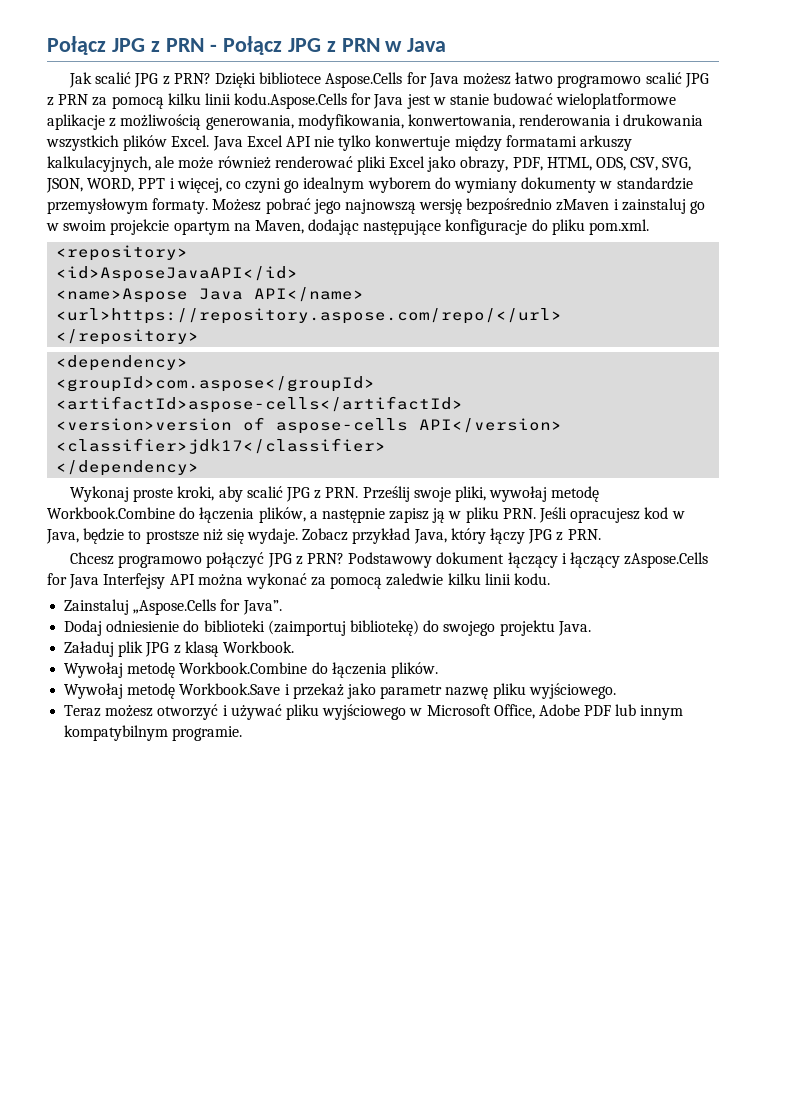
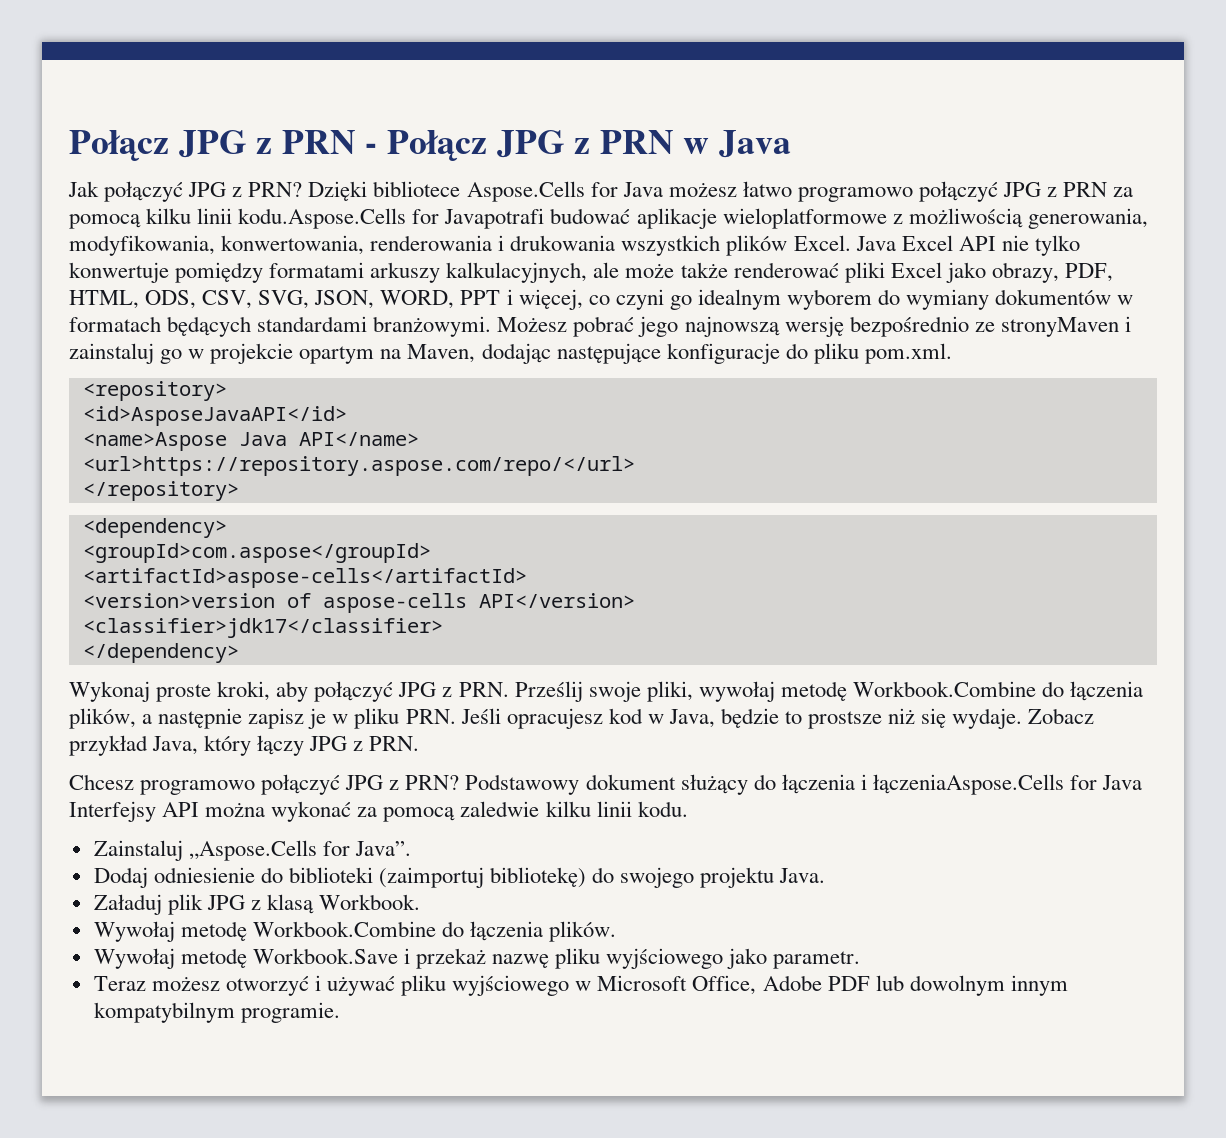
- Jak scalić JPG z PRN?
+ Jak połączyć JPG z PRN?
- Dzięki bibliotece Aspose.Cells for Java możesz łatwo programowo scalić JPG z PRN za pomocą kilku linii kodu.Aspose.Cells for Java jest w stanie budować wieloplatformowe aplikacje z możliwością generowania, modyfikowania, konwertowania, renderowania i drukowania wszystkich plików Excel.
+ Dzięki bibliotece Aspose.Cells for Java możesz łatwo programowo połączyć JPG z PRN za pomocą kilku linii kodu.Aspose.Cells for Javapotrafi budować aplikacje wieloplatformowe z możliwością generowania, modyfikowania, konwertowania, renderowania i drukowania wszystkich plików Excel.
- Java Excel API nie tylko konwertuje między formatami arkuszy kalkulacyjnych, ale może również renderować pliki Excel jako obrazy, PDF, HTML, ODS, CSV, SVG, JSON, WORD, PPT i więcej, co czyni go idealnym wyborem do wymiany dokumenty w standardzie przemysłowym formaty.
+ Java Excel API nie tylko konwertuje pomiędzy formatami arkuszy kalkulacyjnych, ale może także renderować pliki Excel jako obrazy, PDF, HTML, ODS, CSV, SVG, JSON, WORD, PPT i więcej, co czyni go idealnym wyborem do wymiany dokumentów w formatach będących standardami branżowymi.
- Możesz pobrać jego najnowszą wersję bezpośrednio zMaven i zainstaluj go w swoim projekcie opartym na Maven, dodając następujące konfiguracje do pliku pom.xml.
+ Możesz pobrać jego najnowszą wersję bezpośrednio ze stronyMaven i zainstaluj go w projekcie opartym na Maven, dodając następujące konfiguracje do pliku pom.xml.
- Wykonaj proste kroki, aby scalić JPG z PRN. Prześlij swoje pliki, wywołaj metodę Workbook.Combine do łączenia plików, a następnie zapisz ją w pliku PRN. Jeśli opracujesz kod w Java, będzie to prostsze niż się wydaje.
+ Wykonaj proste kroki, aby połączyć JPG z PRN. Prześlij swoje pliki, wywołaj metodę Workbook.Combine do łączenia plików, a następnie zapisz je w pliku PRN. Jeśli opracujesz kod w Java, będzie to prostsze niż się wydaje.
- Podstawowy dokument łączący i łączący zAspose.Cells for Java Interfejsy API można wykonać za pomocą zaledwie kilku linii kodu.
+ Podstawowy dokument służący do łączenia i łączeniaAspose.Cells for Java Interfejsy API można wykonać za pomocą zaledwie kilku linii kodu.
- Wywołaj metodę Workbook.Save i przekaż jako parametr nazwę pliku wyjściowego.
+ Wywołaj metodę Workbook.Save i przekaż nazwę pliku wyjściowego jako parametr.
- Teraz możesz otworzyć i używać pliku wyjściowego w Microsoft Office, Adobe PDF lub innym kompatybilnym programie.
+ Teraz możesz otworzyć i używać pliku wyjściowego w Microsoft Office, Adobe PDF lub dowolnym innym kompatybilnym programie.

